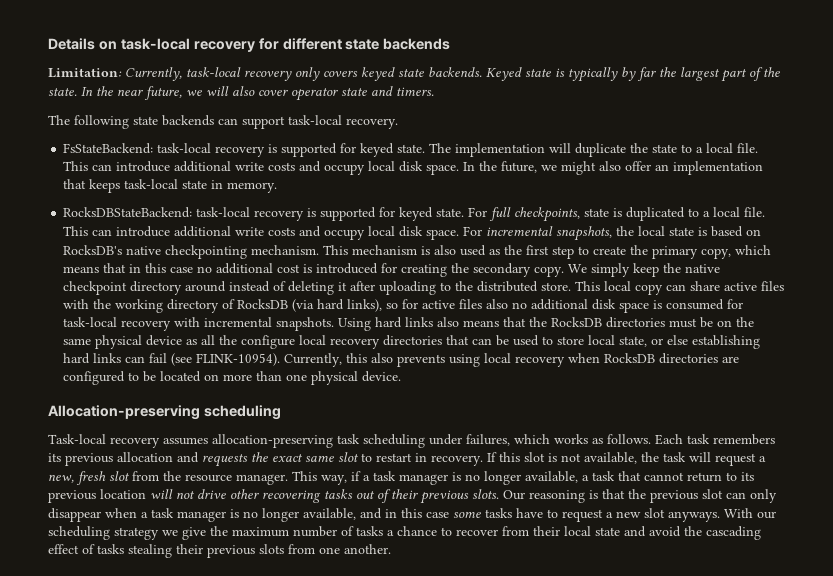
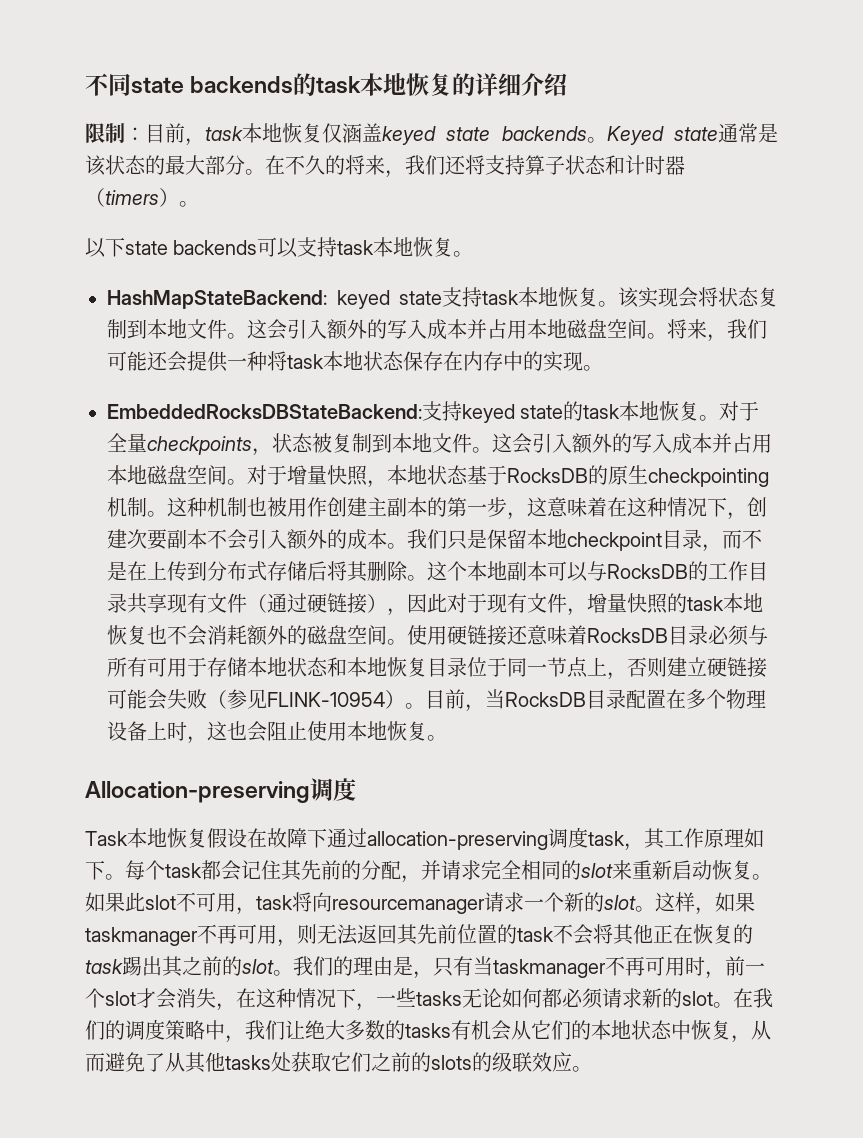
- Details on task-local recovery for different state backends
- Limitation: Currently, task-local recovery only covers keyed state backends.
+ 不同state backends的task本地恢复的详细介绍
+ 限制：目前，task本地恢复仅涵盖keyed state backends。
- Keyed state is typically by far the largest part of the state. In the near future, we will also cover operator state and timers.
- The following state backends can support task-local recovery.
- FsStateBackend: task-local recovery is supported for keyed state. The implementation will duplicate the state to a local file. This can introduce additional write costs and occupy local disk space. In the future, we might also offer an implementation that keeps task-local state in memory.
- RocksDBStateBackend: task-local recovery is supported for keyed state. For full checkpoints, state is duplicated to a local file. This can introduce additional write costs and occupy local disk space. For incremental snapshots, the local state is based on RocksDB's native checkpointing mechanism. This mechanism is also used as the first step to create the primary copy, which means that in this case no additional cost is introduced for creating the secondary copy. We simply keep the native checkpoint directory around instead of deleting it after uploading to the distributed store. This local copy can share active files with the working directory of RocksDB (via hard links), so for active files also no additional disk space is consumed for task-local recovery with incremental snapshots. Using hard links also means that the RocksDB directories must be on the same physical device as all the configure local recovery directories that can be used to store local state, or else establishing hard links can fail (see FLINK-10954). Currently, this also prevents using local recovery when RocksDB directories are configured to be located on more than one physical device.
- Allocation-preserving scheduling
- Task-local recovery assumes allocation-preserving task scheduling under failures, which works as follows. Each task remembers its previous allocation and requests the exact same slot to restart in recovery. If this slot is not available, the task will request a new, fresh slot from the resource manager. This way, if a task manager is no longer available, a task that cannot return to its previous location will not drive other recovering tasks out of their previous slots. Our reasoning is that the previous slot can only disappear when a task manager is no longer available, and in this case some tasks have to request a new slot anyways. With our scheduling strategy we give the maximum number of tasks a chance to recover from their local state and avoid the cascading effect of tasks stealing their previous slots from one another.
+ Keyed state通常是该状态的最大部分。在不久的将来，我们还将支持算子状态和计时器（timers）。
+ 以下state backends可以支持task本地恢复。
+ HashMapStateBackend: keyed state支持task本地恢复。该实现会将状态复制到本地文件。这会引入额外的写入成本并占用本地磁盘空间。将来，我们可能还会提供一种将task本地状态保存在内存中的实现。
+ EmbeddedRocksDBStateBackend:支持keyed state的task本地恢复。对于全量checkpoints，状态被复制到本地文件。这会引入额外的写入成本并占用本地磁盘空间。对于增量快照，本地状态基于RocksDB的原生checkpointing机制。这种机制也被用作创建主副本的第一步，这意味着在这种情况下，创建次要副本不会引入额外的成本。我们只是保留本地checkpoint目录，而不是在上传到分布式存储后将其删除。这个本地副本可以与RocksDB的工作目录共享现有文件（通过硬链接），因此对于现有文件，增量快照的task本地恢复也不会消耗额外的磁盘空间。使用硬链接还意味着RocksDB目录必须与所有可用于存储本地状态和本地恢复目录位于同一节点上，否则建立硬链接可能会失败（参见FLINK-10954）。目前，当RocksDB目录配置在多个物理设备上时，这也会阻止使用本地恢复。
+ Allocation-preserving调度
+ Task本地恢复假设在故障下通过allocation-preserving调度task，其工作原理如下。每个task都会记住其先前的分配，并请求完全相同的slot来重新启动恢复。如果此slot不可用，task将向resourcemanager请求一个新的slot。这样，如果taskmanager不再可用，则无法返回其先前位置的task不会将其他正在恢复的task踢出其之前的slot。我们的理由是，只有当taskmanager不再可用时，前一个slot才会消失，在这种情况下，一些tasks无论如何都必须请求新的slot。在我们的调度策略中，我们让绝大多数的tasks有机会从它们的本地状态中恢复，从而避免了从其他tasks处获取它们之前的slots的级联效应。

